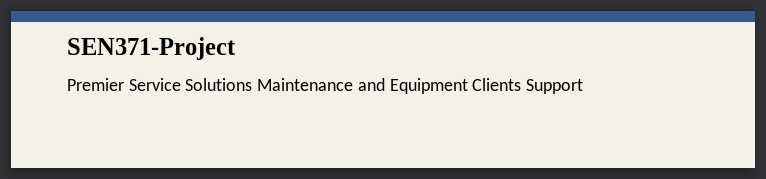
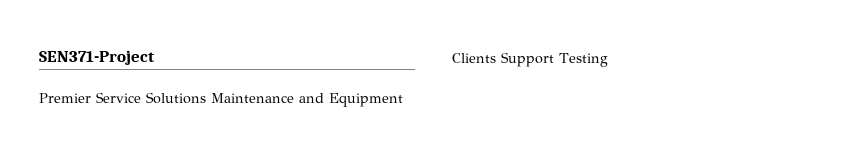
- Premier Service Solutions Maintenance and Equipment Clients Support
+ Premier Service Solutions Maintenance and Equipment Clients Support Testing

